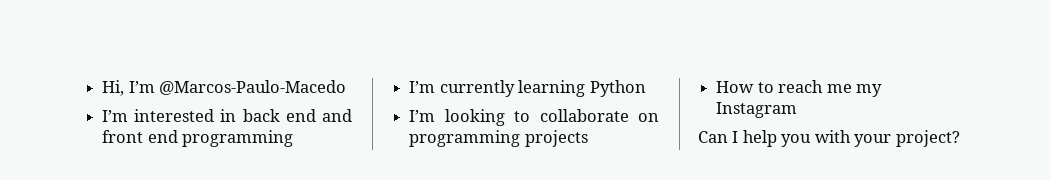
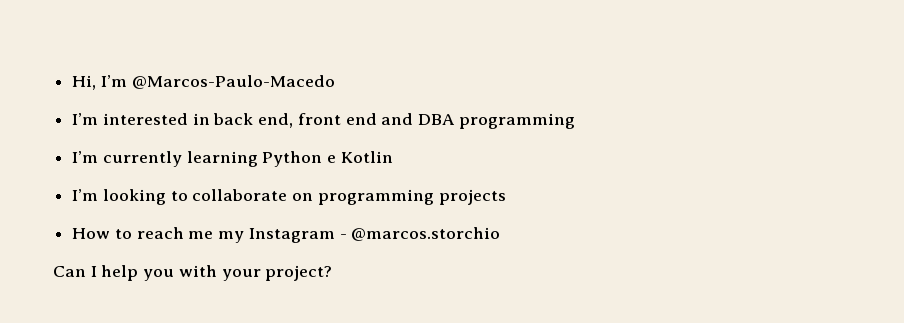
- I’m interested in back end and front end programming
+ I’m interested in back end, front end and DBA programming
- I’m currently learning Python
+ I’m currently learning Python e Kotlin
- How to reach me my Instagram
+ How to reach me my Instagram - @marcos.storchio

